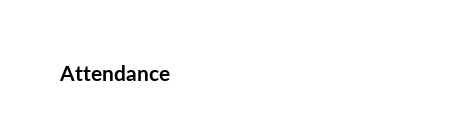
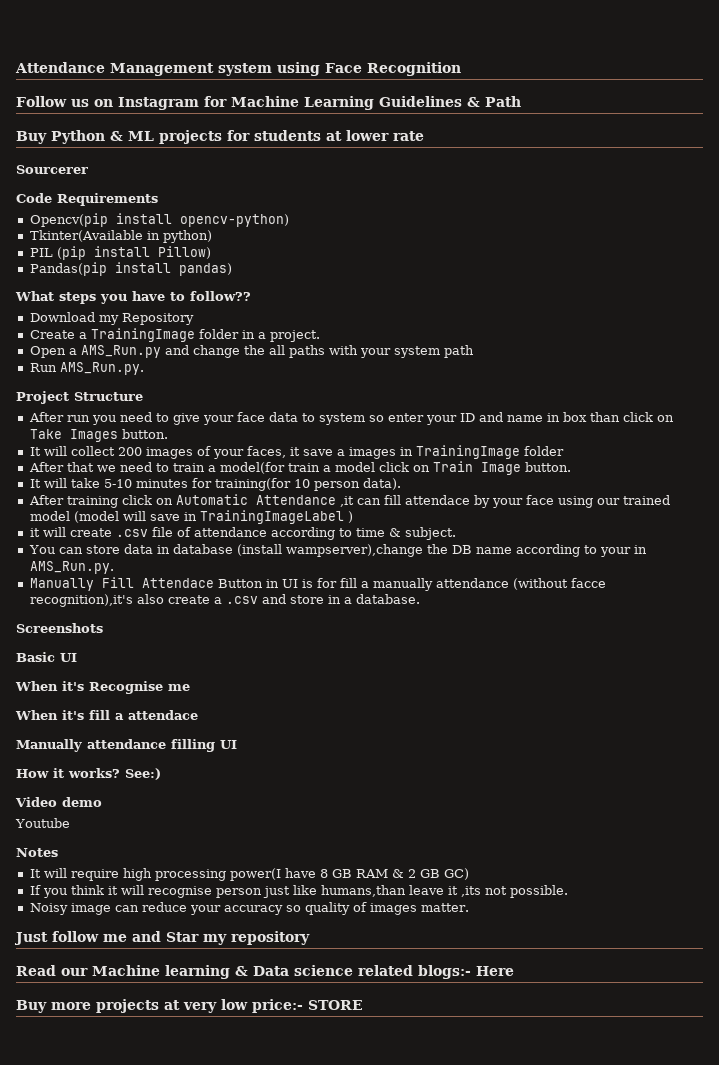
- Attendance
+ Attendance Management system using Face Recognition
+ Follow us on Instagram for Machine Learning Guidelines & Path
+ Buy Python & ML projects for students at lower rate
+ Sourcerer
+ Code Requirements
+ Opencv(pip install opencv-python)
+ Tkinter(Available in python)
+ PIL (pip install Pillow)
+ Pandas(pip install pandas)
+ What steps you have to follow??
+ Download my Repository
+ Create a TrainingImage folder in a project.
+ Open a AMS_Run.py and change the all paths with your system path
+ Run AMS_Run.py.
+ Project Structure
+ After run you need to give your face data to system so enter your ID and name in box than click on Take Images button.
+ It will collect 200 images of your faces, it save a images in TrainingImage folder
+ After that we need to train a model(for train a model click on Train Image button.
+ It will take 5-10 minutes for training(for 10 person data).
+ After training click on Automatic Attendance ,it can fill attendace by your face using our trained model (model will save in TrainingImageLabel )
+ it will create .csv file of attendance according to time & subject.
+ You can store data in database (install wampserver),change the DB name according to your in AMS_Run.py.
+ Manually Fill Attendace Button in UI is for fill a manually attendance (without facce recognition),it's also create a .csv and store in a database.
+ Screenshots
+ Basic UI
+ When it's Recognise me
+ When it's fill a attendace
+ Manually attendance filling UI
+ How it works? See:)
+ Video demo
+ Youtube
+ Notes
+ It will require high processing power(I have 8 GB RAM & 2 GB GC)
+ If you think it will recognise person just like humans,than leave it ,its not possible.
+ Noisy image can reduce your accuracy so quality of images matter.
+ Just follow me and Star my repository
+ Read our Machine learning & Data science related blogs:- Here
+ Buy more projects at very low price:- STORE

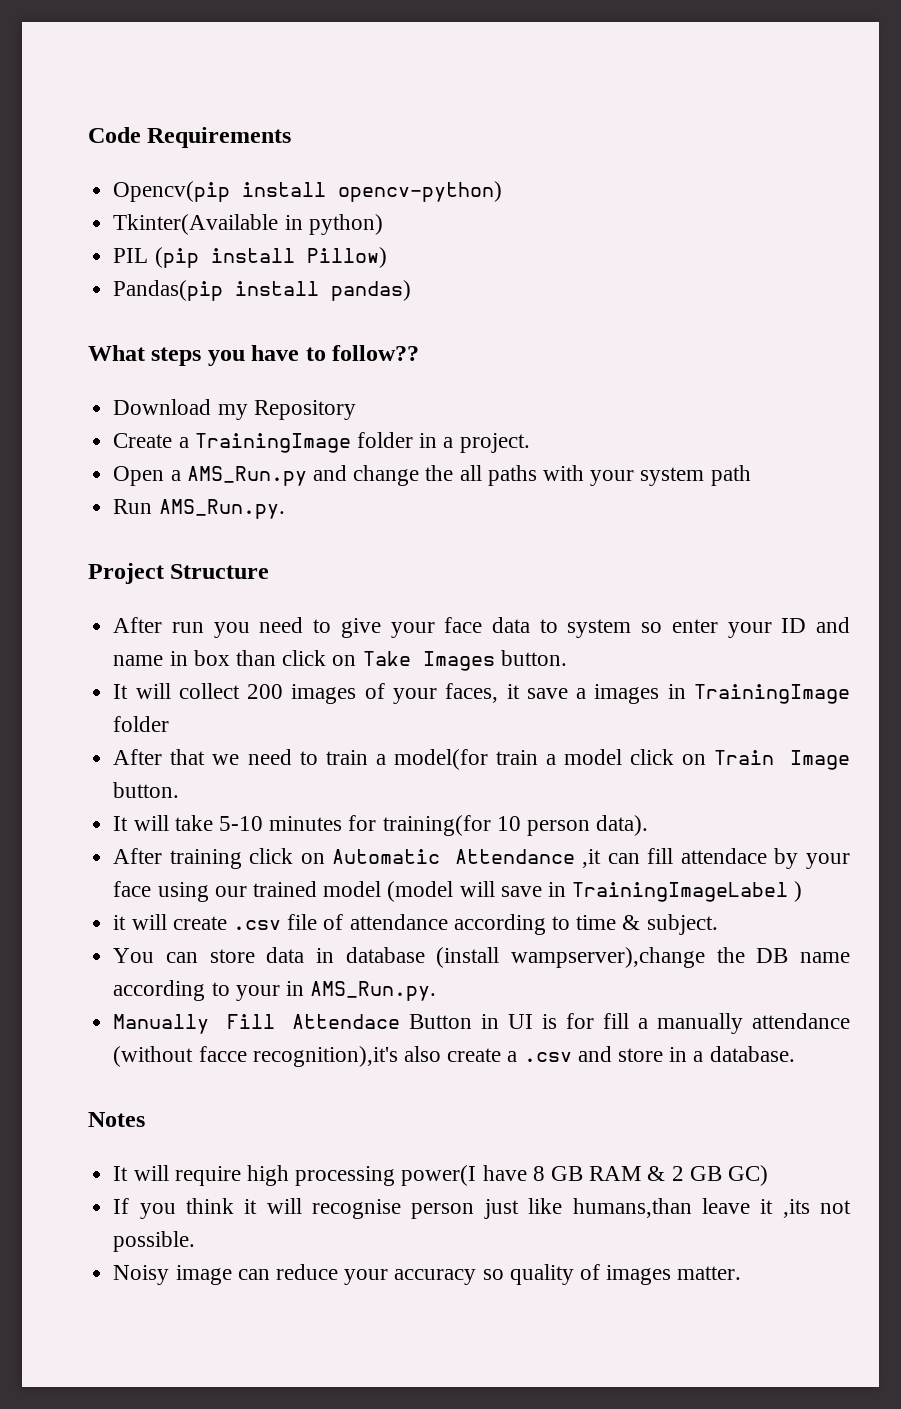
- Attendance Management system using Face Recognition
- Follow us on Instagram for Machine Learning Guidelines & Path
- Buy Python & ML projects for students at lower rate
- Sourcerer
- Screenshots
- Basic UI
- When it's Recognise me
- When it's fill a attendace
- Manually attendance filling UI
- How it works? See:)
- Video demo
- Youtube
- Just follow me and Star my repository
- Read our Machine learning & Data science related blogs:- Here
- Buy more projects at very low price:- STORE

